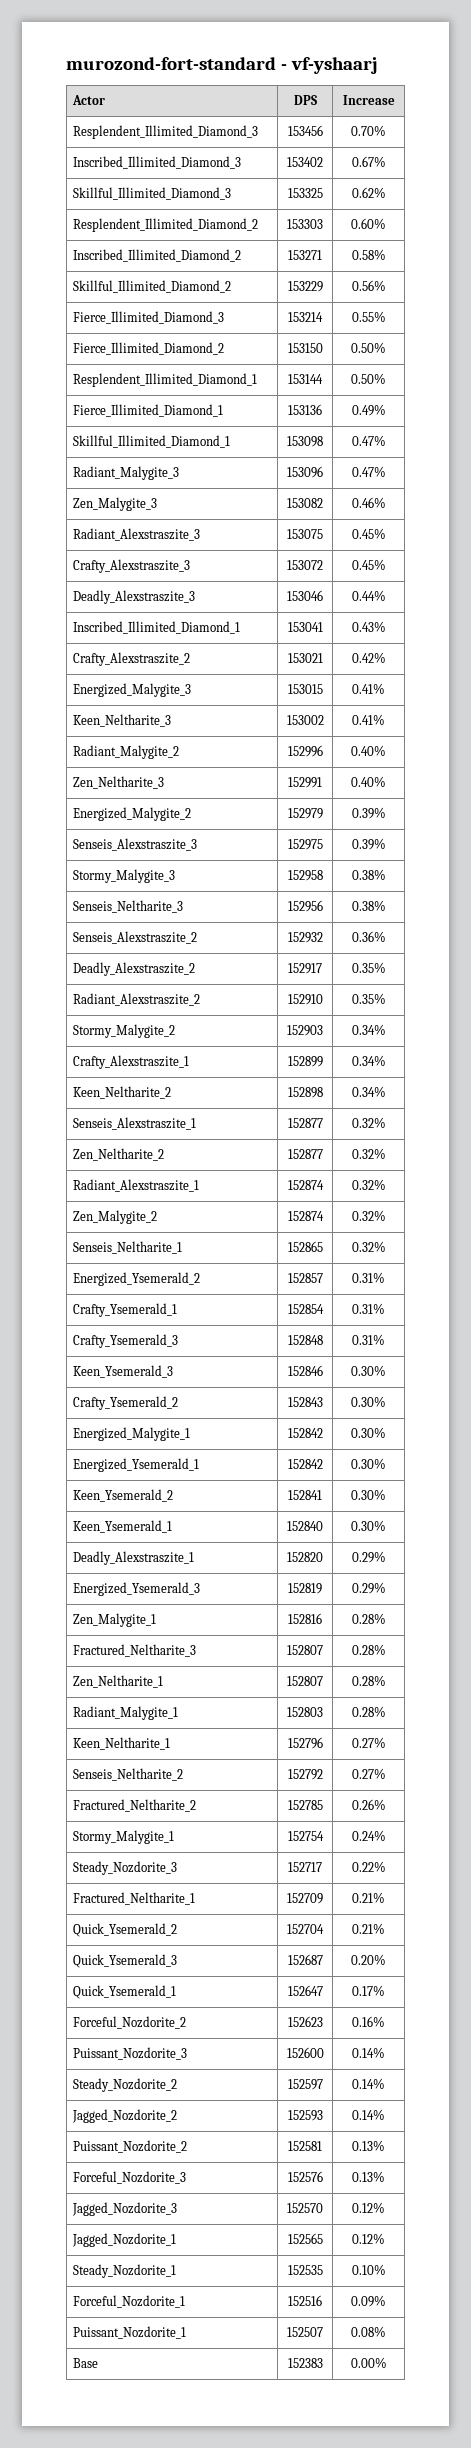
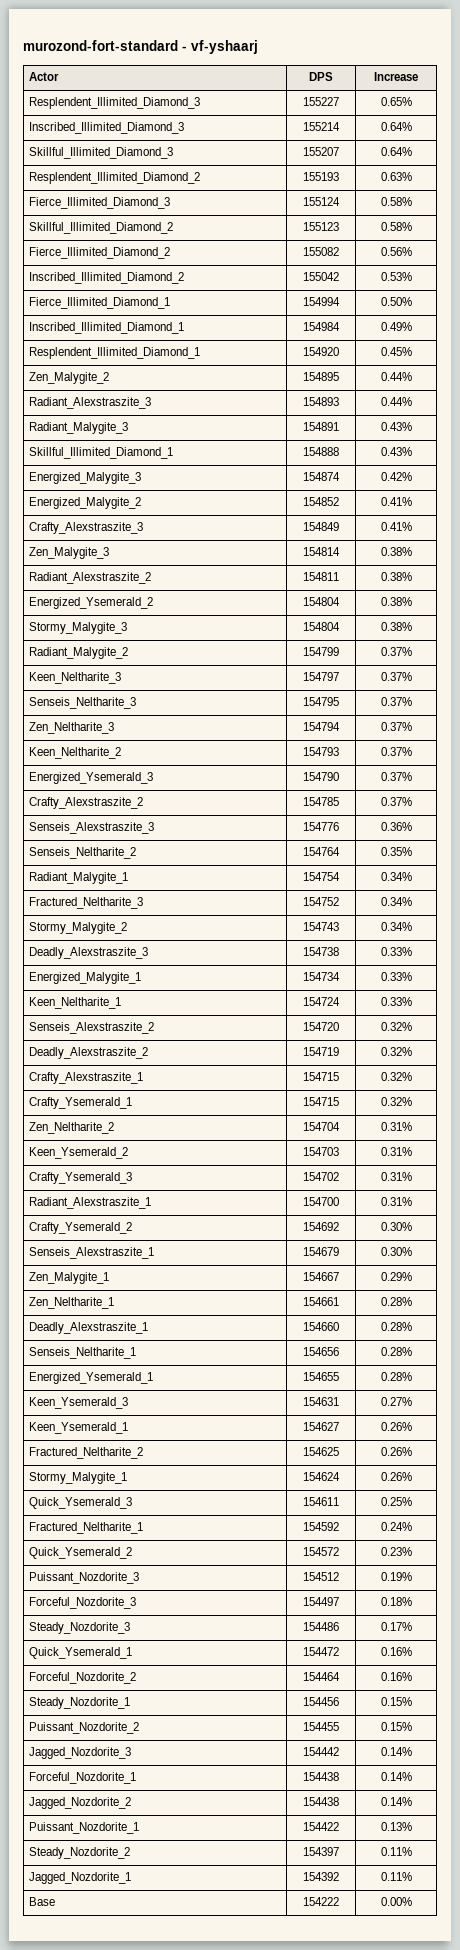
- Resplendent_Illimited_Diamond_3 | 153456 | 0.70%
+ Resplendent_Illimited_Diamond_3 | 155227 | 0.65%
- Inscribed_Illimited_Diamond_3 | 153402 | 0.67%
+ Inscribed_Illimited_Diamond_3 | 155214 | 0.64%
- Skillful_Illimited_Diamond_3 | 153325 | 0.62%
+ Skillful_Illimited_Diamond_3 | 155207 | 0.64%
- Resplendent_Illimited_Diamond_2 | 153303 | 0.60%
- Inscribed_Illimited_Diamond_2 | 153271 | 0.58%
- Skillful_Illimited_Diamond_2 | 153229 | 0.56%
- Fierce_Illimited_Diamond_3 | 153214 | 0.55%
- Fierce_Illimited_Diamond_2 | 153150 | 0.50%
- Resplendent_Illimited_Diamond_1 | 153144 | 0.50%
- Fierce_Illimited_Diamond_1 | 153136 | 0.49%
- Skillful_Illimited_Diamond_1 | 153098 | 0.47%
- Radiant_Malygite_3 | 153096 | 0.47%
- Zen_Malygite_3 | 153082 | 0.46%
- Radiant_Alexstraszite_3 | 153075 | 0.45%
- Crafty_Alexstraszite_3 | 153072 | 0.45%
- Deadly_Alexstraszite_3 | 153046 | 0.44%
- Inscribed_Illimited_Diamond_1 | 153041 | 0.43%
- Crafty_Alexstraszite_2 | 153021 | 0.42%
- Energized_Malygite_3 | 153015 | 0.41%
- Keen_Neltharite_3 | 153002 | 0.41%
- Radiant_Malygite_2 | 152996 | 0.40%
- Zen_Neltharite_3 | 152991 | 0.40%
- Energized_Malygite_2 | 152979 | 0.39%
- Senseis_Alexstraszite_3 | 152975 | 0.39%
- Stormy_Malygite_3 | 152958 | 0.38%
- Senseis_Neltharite_3 | 152956 | 0.38%
+ Resplendent_Illimited_Diamond_2 | 155193 | 0.63%
+ Fierce_Illimited_Diamond_3 | 155124 | 0.58%
+ Skillful_Illimited_Diamond_2 | 155123 | 0.58%
+ Fierce_Illimited_Diamond_2 | 155082 | 0.56%
+ Inscribed_Illimited_Diamond_2 | 155042 | 0.53%
+ Fierce_Illimited_Diamond_1 | 154994 | 0.50%
+ Inscribed_Illimited_Diamond_1 | 154984 | 0.49%
+ Resplendent_Illimited_Diamond_1 | 154920 | 0.45%
+ Zen_Malygite_2 | 154895 | 0.44%
+ Radiant_Alexstraszite_3 | 154893 | 0.44%
+ Radiant_Malygite_3 | 154891 | 0.43%
+ Skillful_Illimited_Diamond_1 | 154888 | 0.43%
+ Energized_Malygite_3 | 154874 | 0.42%
+ Energized_Malygite_2 | 154852 | 0.41%
+ Crafty_Alexstraszite_3 | 154849 | 0.41%
+ Zen_Malygite_3 | 154814 | 0.38%
+ Radiant_Alexstraszite_2 | 154811 | 0.38%
+ Energized_Ysemerald_2 | 154804 | 0.38%
+ Stormy_Malygite_3 | 154804 | 0.38%
+ Radiant_Malygite_2 | 154799 | 0.37%
+ Keen_Neltharite_3 | 154797 | 0.37%
+ Senseis_Neltharite_3 | 154795 | 0.37%
+ Zen_Neltharite_3 | 154794 | 0.37%
+ Keen_Neltharite_2 | 154793 | 0.37%
+ Energized_Ysemerald_3 | 154790 | 0.37%
+ Crafty_Alexstraszite_2 | 154785 | 0.37%
+ Senseis_Alexstraszite_3 | 154776 | 0.36%
+ Senseis_Neltharite_2 | 154764 | 0.35%
+ Radiant_Malygite_1 | 154754 | 0.34%
+ Fractured_Neltharite_3 | 154752 | 0.34%
+ Stormy_Malygite_2 | 154743 | 0.34%
+ Deadly_Alexstraszite_3 | 154738 | 0.33%
+ Energized_Malygite_1 | 154734 | 0.33%
+ Keen_Neltharite_1 | 154724 | 0.33%
- Senseis_Alexstraszite_2 | 152932 | 0.36%
+ Senseis_Alexstraszite_2 | 154720 | 0.32%
- Deadly_Alexstraszite_2 | 152917 | 0.35%
- Radiant_Alexstraszite_2 | 152910 | 0.35%
- Stormy_Malygite_2 | 152903 | 0.34%
- Crafty_Alexstraszite_1 | 152899 | 0.34%
- Keen_Neltharite_2 | 152898 | 0.34%
- Senseis_Alexstraszite_1 | 152877 | 0.32%
- Zen_Neltharite_2 | 152877 | 0.32%
- Radiant_Alexstraszite_1 | 152874 | 0.32%
- Zen_Malygite_2 | 152874 | 0.32%
- Senseis_Neltharite_1 | 152865 | 0.32%
- Energized_Ysemerald_2 | 152857 | 0.31%
- Crafty_Ysemerald_1 | 152854 | 0.31%
+ Deadly_Alexstraszite_2 | 154719 | 0.32%
+ Crafty_Alexstraszite_1 | 154715 | 0.32%
+ Crafty_Ysemerald_1 | 154715 | 0.32%
+ Zen_Neltharite_2 | 154704 | 0.31%
+ Keen_Ysemerald_2 | 154703 | 0.31%
- Crafty_Ysemerald_3 | 152848 | 0.31%
- Keen_Ysemerald_3 | 152846 | 0.30%
- Crafty_Ysemerald_2 | 152843 | 0.30%
- Energized_Malygite_1 | 152842 | 0.30%
- Energized_Ysemerald_1 | 152842 | 0.30%
- Keen_Ysemerald_2 | 152841 | 0.30%
- Keen_Ysemerald_1 | 152840 | 0.30%
- Deadly_Alexstraszite_1 | 152820 | 0.29%
- Energized_Ysemerald_3 | 152819 | 0.29%
- Zen_Malygite_1 | 152816 | 0.28%
- Fractured_Neltharite_3 | 152807 | 0.28%
- Zen_Neltharite_1 | 152807 | 0.28%
- Radiant_Malygite_1 | 152803 | 0.28%
- Keen_Neltharite_1 | 152796 | 0.27%
- Senseis_Neltharite_2 | 152792 | 0.27%
+ Crafty_Ysemerald_3 | 154702 | 0.31%
+ Radiant_Alexstraszite_1 | 154700 | 0.31%
+ Crafty_Ysemerald_2 | 154692 | 0.30%
+ Senseis_Alexstraszite_1 | 154679 | 0.30%
+ Zen_Malygite_1 | 154667 | 0.29%
+ Zen_Neltharite_1 | 154661 | 0.28%
+ Deadly_Alexstraszite_1 | 154660 | 0.28%
+ Senseis_Neltharite_1 | 154656 | 0.28%
+ Energized_Ysemerald_1 | 154655 | 0.28%
+ Keen_Ysemerald_3 | 154631 | 0.27%
+ Keen_Ysemerald_1 | 154627 | 0.26%
- Fractured_Neltharite_2 | 152785 | 0.26%
+ Fractured_Neltharite_2 | 154625 | 0.26%
- Stormy_Malygite_1 | 152754 | 0.24%
- Steady_Nozdorite_3 | 152717 | 0.22%
- Fractured_Neltharite_1 | 152709 | 0.21%
- Quick_Ysemerald_2 | 152704 | 0.21%
- Quick_Ysemerald_3 | 152687 | 0.20%
+ Stormy_Malygite_1 | 154624 | 0.26%
+ Quick_Ysemerald_3 | 154611 | 0.25%
+ Fractured_Neltharite_1 | 154592 | 0.24%
+ Quick_Ysemerald_2 | 154572 | 0.23%
+ Puissant_Nozdorite_3 | 154512 | 0.19%
+ Forceful_Nozdorite_3 | 154497 | 0.18%
+ Steady_Nozdorite_3 | 154486 | 0.17%
- Quick_Ysemerald_1 | 152647 | 0.17%
+ Quick_Ysemerald_1 | 154472 | 0.16%
- Forceful_Nozdorite_2 | 152623 | 0.16%
- Puissant_Nozdorite_3 | 152600 | 0.14%
- Steady_Nozdorite_2 | 152597 | 0.14%
+ Forceful_Nozdorite_2 | 154464 | 0.16%
+ Steady_Nozdorite_1 | 154456 | 0.15%
+ Puissant_Nozdorite_2 | 154455 | 0.15%
+ Jagged_Nozdorite_3 | 154442 | 0.14%
+ Forceful_Nozdorite_1 | 154438 | 0.14%
- Jagged_Nozdorite_2 | 152593 | 0.14%
- Puissant_Nozdorite_2 | 152581 | 0.13%
- Forceful_Nozdorite_3 | 152576 | 0.13%
- Jagged_Nozdorite_3 | 152570 | 0.12%
- Jagged_Nozdorite_1 | 152565 | 0.12%
- Steady_Nozdorite_1 | 152535 | 0.10%
- Forceful_Nozdorite_1 | 152516 | 0.09%
- Puissant_Nozdorite_1 | 152507 | 0.08%
+ Jagged_Nozdorite_2 | 154438 | 0.14%
+ Puissant_Nozdorite_1 | 154422 | 0.13%
+ Steady_Nozdorite_2 | 154397 | 0.11%
+ Jagged_Nozdorite_1 | 154392 | 0.11%
- Base | 152383 | 0.00%
+ Base | 154222 | 0.00%

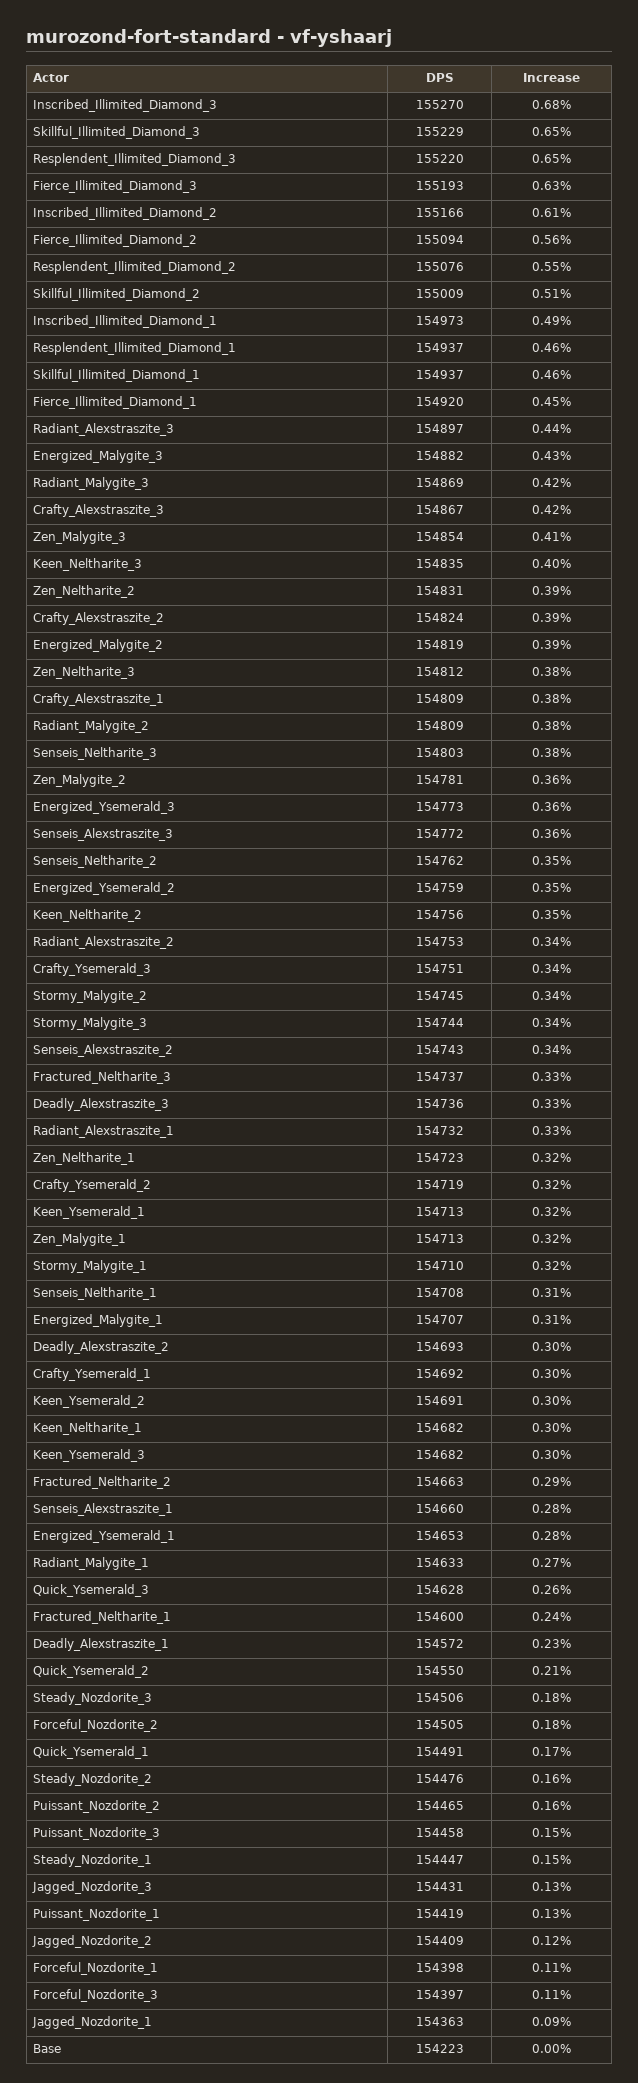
- Resplendent_Illimited_Diamond_3 | 155227 | 0.65%
- Inscribed_Illimited_Diamond_3 | 155214 | 0.64%
- Skillful_Illimited_Diamond_3 | 155207 | 0.64%
- Resplendent_Illimited_Diamond_2 | 155193 | 0.63%
- Fierce_Illimited_Diamond_3 | 155124 | 0.58%
- Skillful_Illimited_Diamond_2 | 155123 | 0.58%
- Fierce_Illimited_Diamond_2 | 155082 | 0.56%
- Inscribed_Illimited_Diamond_2 | 155042 | 0.53%
- Fierce_Illimited_Diamond_1 | 154994 | 0.50%
+ Inscribed_Illimited_Diamond_3 | 155270 | 0.68%
+ Skillful_Illimited_Diamond_3 | 155229 | 0.65%
+ Resplendent_Illimited_Diamond_3 | 155220 | 0.65%
+ Fierce_Illimited_Diamond_3 | 155193 | 0.63%
+ Inscribed_Illimited_Diamond_2 | 155166 | 0.61%
+ Fierce_Illimited_Diamond_2 | 155094 | 0.56%
+ Resplendent_Illimited_Diamond_2 | 155076 | 0.55%
+ Skillful_Illimited_Diamond_2 | 155009 | 0.51%
- Inscribed_Illimited_Diamond_1 | 154984 | 0.49%
+ Inscribed_Illimited_Diamond_1 | 154973 | 0.49%
- Resplendent_Illimited_Diamond_1 | 154920 | 0.45%
+ Resplendent_Illimited_Diamond_1 | 154937 | 0.46%
+ Skillful_Illimited_Diamond_1 | 154937 | 0.46%
+ Fierce_Illimited_Diamond_1 | 154920 | 0.45%
- Zen_Malygite_2 | 154895 | 0.44%
- Radiant_Alexstraszite_3 | 154893 | 0.44%
- Radiant_Malygite_3 | 154891 | 0.43%
- Skillful_Illimited_Diamond_1 | 154888 | 0.43%
- Energized_Malygite_3 | 154874 | 0.42%
- Energized_Malygite_2 | 154852 | 0.41%
- Crafty_Alexstraszite_3 | 154849 | 0.41%
- Zen_Malygite_3 | 154814 | 0.38%
- Radiant_Alexstraszite_2 | 154811 | 0.38%
- Energized_Ysemerald_2 | 154804 | 0.38%
- Stormy_Malygite_3 | 154804 | 0.38%
- Radiant_Malygite_2 | 154799 | 0.37%
- Keen_Neltharite_3 | 154797 | 0.37%
- Senseis_Neltharite_3 | 154795 | 0.37%
- Zen_Neltharite_3 | 154794 | 0.37%
- Keen_Neltharite_2 | 154793 | 0.37%
- Energized_Ysemerald_3 | 154790 | 0.37%
- Crafty_Alexstraszite_2 | 154785 | 0.37%
+ Radiant_Alexstraszite_3 | 154897 | 0.44%
+ Energized_Malygite_3 | 154882 | 0.43%
+ Radiant_Malygite_3 | 154869 | 0.42%
+ Crafty_Alexstraszite_3 | 154867 | 0.42%
+ Zen_Malygite_3 | 154854 | 0.41%
+ Keen_Neltharite_3 | 154835 | 0.40%
+ Zen_Neltharite_2 | 154831 | 0.39%
+ Crafty_Alexstraszite_2 | 154824 | 0.39%
+ Energized_Malygite_2 | 154819 | 0.39%
+ Zen_Neltharite_3 | 154812 | 0.38%
+ Crafty_Alexstraszite_1 | 154809 | 0.38%
+ Radiant_Malygite_2 | 154809 | 0.38%
+ Senseis_Neltharite_3 | 154803 | 0.38%
+ Zen_Malygite_2 | 154781 | 0.36%
+ Energized_Ysemerald_3 | 154773 | 0.36%
- Senseis_Alexstraszite_3 | 154776 | 0.36%
+ Senseis_Alexstraszite_3 | 154772 | 0.36%
- Senseis_Neltharite_2 | 154764 | 0.35%
- Radiant_Malygite_1 | 154754 | 0.34%
- Fractured_Neltharite_3 | 154752 | 0.34%
- Stormy_Malygite_2 | 154743 | 0.34%
+ Senseis_Neltharite_2 | 154762 | 0.35%
+ Energized_Ysemerald_2 | 154759 | 0.35%
+ Keen_Neltharite_2 | 154756 | 0.35%
+ Radiant_Alexstraszite_2 | 154753 | 0.34%
+ Crafty_Ysemerald_3 | 154751 | 0.34%
+ Stormy_Malygite_2 | 154745 | 0.34%
+ Stormy_Malygite_3 | 154744 | 0.34%
+ Senseis_Alexstraszite_2 | 154743 | 0.34%
+ Fractured_Neltharite_3 | 154737 | 0.33%
- Deadly_Alexstraszite_3 | 154738 | 0.33%
- Energized_Malygite_1 | 154734 | 0.33%
- Keen_Neltharite_1 | 154724 | 0.33%
- Senseis_Alexstraszite_2 | 154720 | 0.32%
- Deadly_Alexstraszite_2 | 154719 | 0.32%
+ Deadly_Alexstraszite_3 | 154736 | 0.33%
+ Radiant_Alexstraszite_1 | 154732 | 0.33%
+ Zen_Neltharite_1 | 154723 | 0.32%
+ Crafty_Ysemerald_2 | 154719 | 0.32%
- Crafty_Alexstraszite_1 | 154715 | 0.32%
- Crafty_Ysemerald_1 | 154715 | 0.32%
- Zen_Neltharite_2 | 154704 | 0.31%
- Keen_Ysemerald_2 | 154703 | 0.31%
- Crafty_Ysemerald_3 | 154702 | 0.31%
- Radiant_Alexstraszite_1 | 154700 | 0.31%
- Crafty_Ysemerald_2 | 154692 | 0.30%
+ Keen_Ysemerald_1 | 154713 | 0.32%
+ Zen_Malygite_1 | 154713 | 0.32%
+ Stormy_Malygite_1 | 154710 | 0.32%
+ Senseis_Neltharite_1 | 154708 | 0.31%
+ Energized_Malygite_1 | 154707 | 0.31%
+ Deadly_Alexstraszite_2 | 154693 | 0.30%
+ Crafty_Ysemerald_1 | 154692 | 0.30%
- Senseis_Alexstraszite_1 | 154679 | 0.30%
- Zen_Malygite_1 | 154667 | 0.29%
- Zen_Neltharite_1 | 154661 | 0.28%
- Deadly_Alexstraszite_1 | 154660 | 0.28%
+ Keen_Ysemerald_2 | 154691 | 0.30%
+ Keen_Neltharite_1 | 154682 | 0.30%
+ Keen_Ysemerald_3 | 154682 | 0.30%
+ Fractured_Neltharite_2 | 154663 | 0.29%
+ Senseis_Alexstraszite_1 | 154660 | 0.28%
- Senseis_Neltharite_1 | 154656 | 0.28%
- Energized_Ysemerald_1 | 154655 | 0.28%
- Keen_Ysemerald_3 | 154631 | 0.27%
+ Energized_Ysemerald_1 | 154653 | 0.28%
+ Radiant_Malygite_1 | 154633 | 0.27%
- Keen_Ysemerald_1 | 154627 | 0.26%
- Fractured_Neltharite_2 | 154625 | 0.26%
- Stormy_Malygite_1 | 154624 | 0.26%
- Quick_Ysemerald_3 | 154611 | 0.25%
+ Quick_Ysemerald_3 | 154628 | 0.26%
- Fractured_Neltharite_1 | 154592 | 0.24%
+ Fractured_Neltharite_1 | 154600 | 0.24%
- Quick_Ysemerald_2 | 154572 | 0.23%
+ Deadly_Alexstraszite_1 | 154572 | 0.23%
- Puissant_Nozdorite_3 | 154512 | 0.19%
- Forceful_Nozdorite_3 | 154497 | 0.18%
- Steady_Nozdorite_3 | 154486 | 0.17%
+ Quick_Ysemerald_2 | 154550 | 0.21%
+ Steady_Nozdorite_3 | 154506 | 0.18%
+ Forceful_Nozdorite_2 | 154505 | 0.18%
+ Quick_Ysemerald_1 | 154491 | 0.17%
- Quick_Ysemerald_1 | 154472 | 0.16%
- Forceful_Nozdorite_2 | 154464 | 0.16%
- Steady_Nozdorite_1 | 154456 | 0.15%
- Puissant_Nozdorite_2 | 154455 | 0.15%
+ Steady_Nozdorite_2 | 154476 | 0.16%
+ Puissant_Nozdorite_2 | 154465 | 0.16%
+ Puissant_Nozdorite_3 | 154458 | 0.15%
+ Steady_Nozdorite_1 | 154447 | 0.15%
- Jagged_Nozdorite_3 | 154442 | 0.14%
- Forceful_Nozdorite_1 | 154438 | 0.14%
- Jagged_Nozdorite_2 | 154438 | 0.14%
- Puissant_Nozdorite_1 | 154422 | 0.13%
- Steady_Nozdorite_2 | 154397 | 0.11%
+ Jagged_Nozdorite_3 | 154431 | 0.13%
+ Puissant_Nozdorite_1 | 154419 | 0.13%
+ Jagged_Nozdorite_2 | 154409 | 0.12%
+ Forceful_Nozdorite_1 | 154398 | 0.11%
+ Forceful_Nozdorite_3 | 154397 | 0.11%
- Jagged_Nozdorite_1 | 154392 | 0.11%
+ Jagged_Nozdorite_1 | 154363 | 0.09%
- Base | 154222 | 0.00%
+ Base | 154223 | 0.00%

